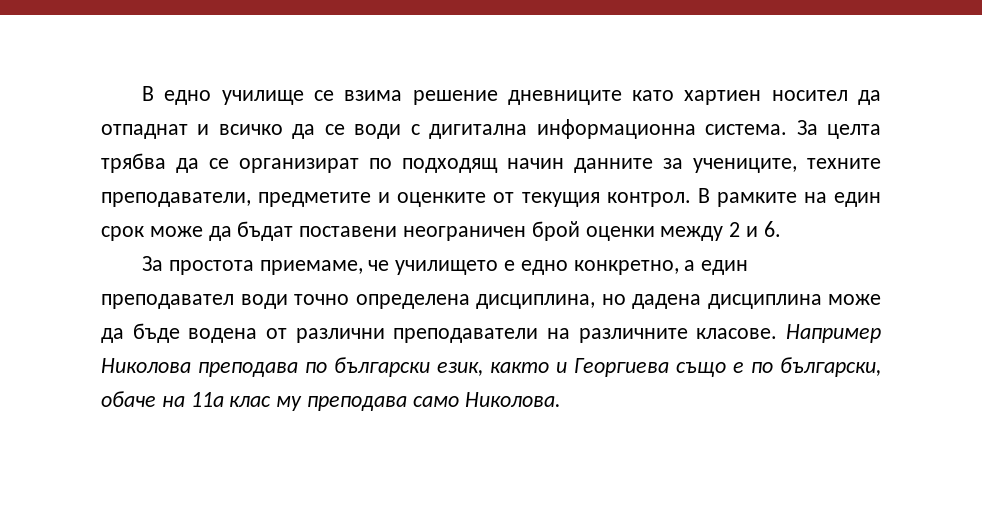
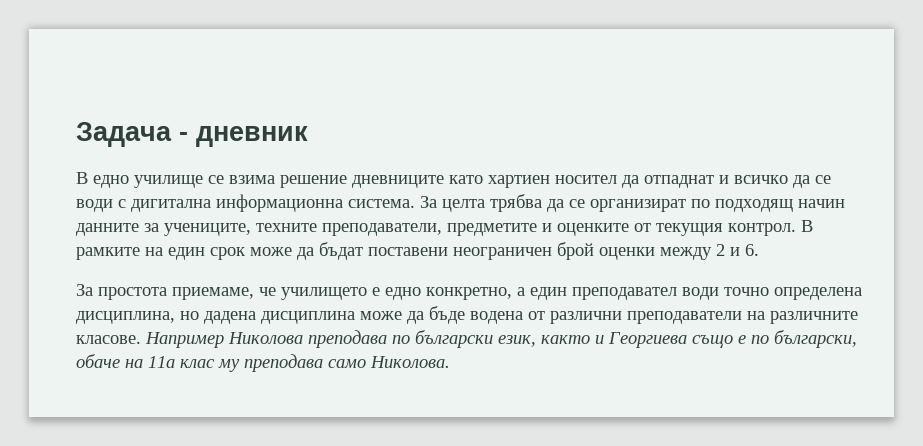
+ Задача - дневник

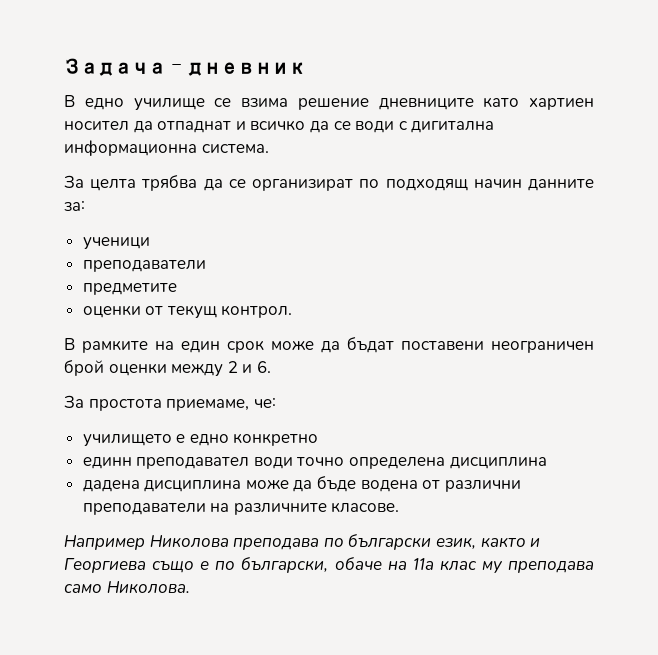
- В едно училище се взима решение дневниците като хартиен носител да отпаднат и всичко да се води с дигитална информационна система. За целта трябва да се организират по подходящ начин данните за учениците, техните преподаватели, предметите и оценките от текущия контрол. В рамките на един срок може да бъдат поставени неограничен брой оценки между 2 и 6.
+ В едно училище се взима решение дневниците като хартиен носител да отпаднат и всичко да се води с дигитална информационна система.
+ За целта трябва да се организират по подходящ начин данните за:
+ ученици
+ преподаватели
+ предметите
+ оценки от текущ контрол.
+ В рамките на един срок може да бъдат поставени неограничен брой оценки между 2 и 6.
- За простота приемаме, че училището е едно конкретно, а един преподавател води точно определена дисциплина, но дадена дисциплина може да бъде водена от различни преподаватели на различните класове. Например Николова преподава по български език, както и Георгиева също е по български, обаче на 11а клас му преподава само Николова.
+ За простота приемаме, че:
+ училището е едно конкретно
+ единн преподавател води точно определена дисциплина
+ дадена дисциплина може да бъде водена от различни преподаватели на различните класове.
+ Например Николова преподава по български език, както и Георгиева също е по български, обаче на 11а клас му преподава само Николова.

